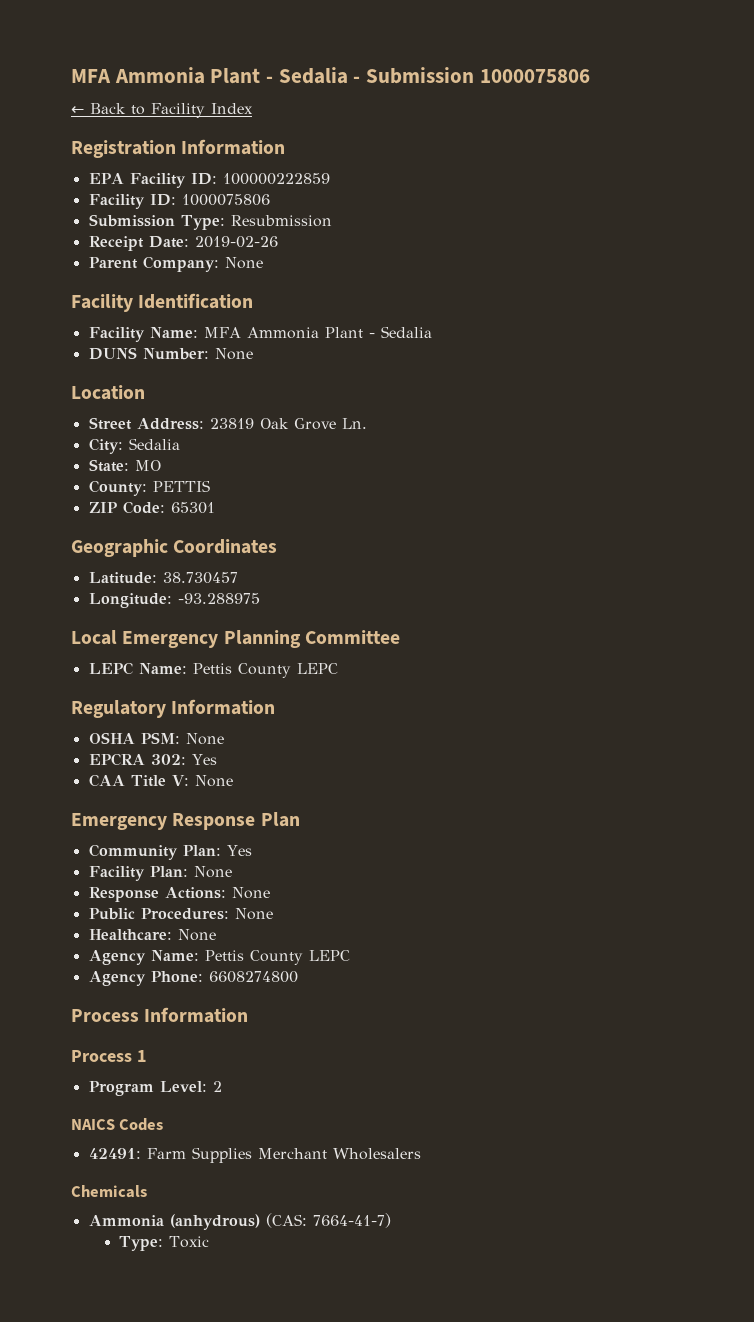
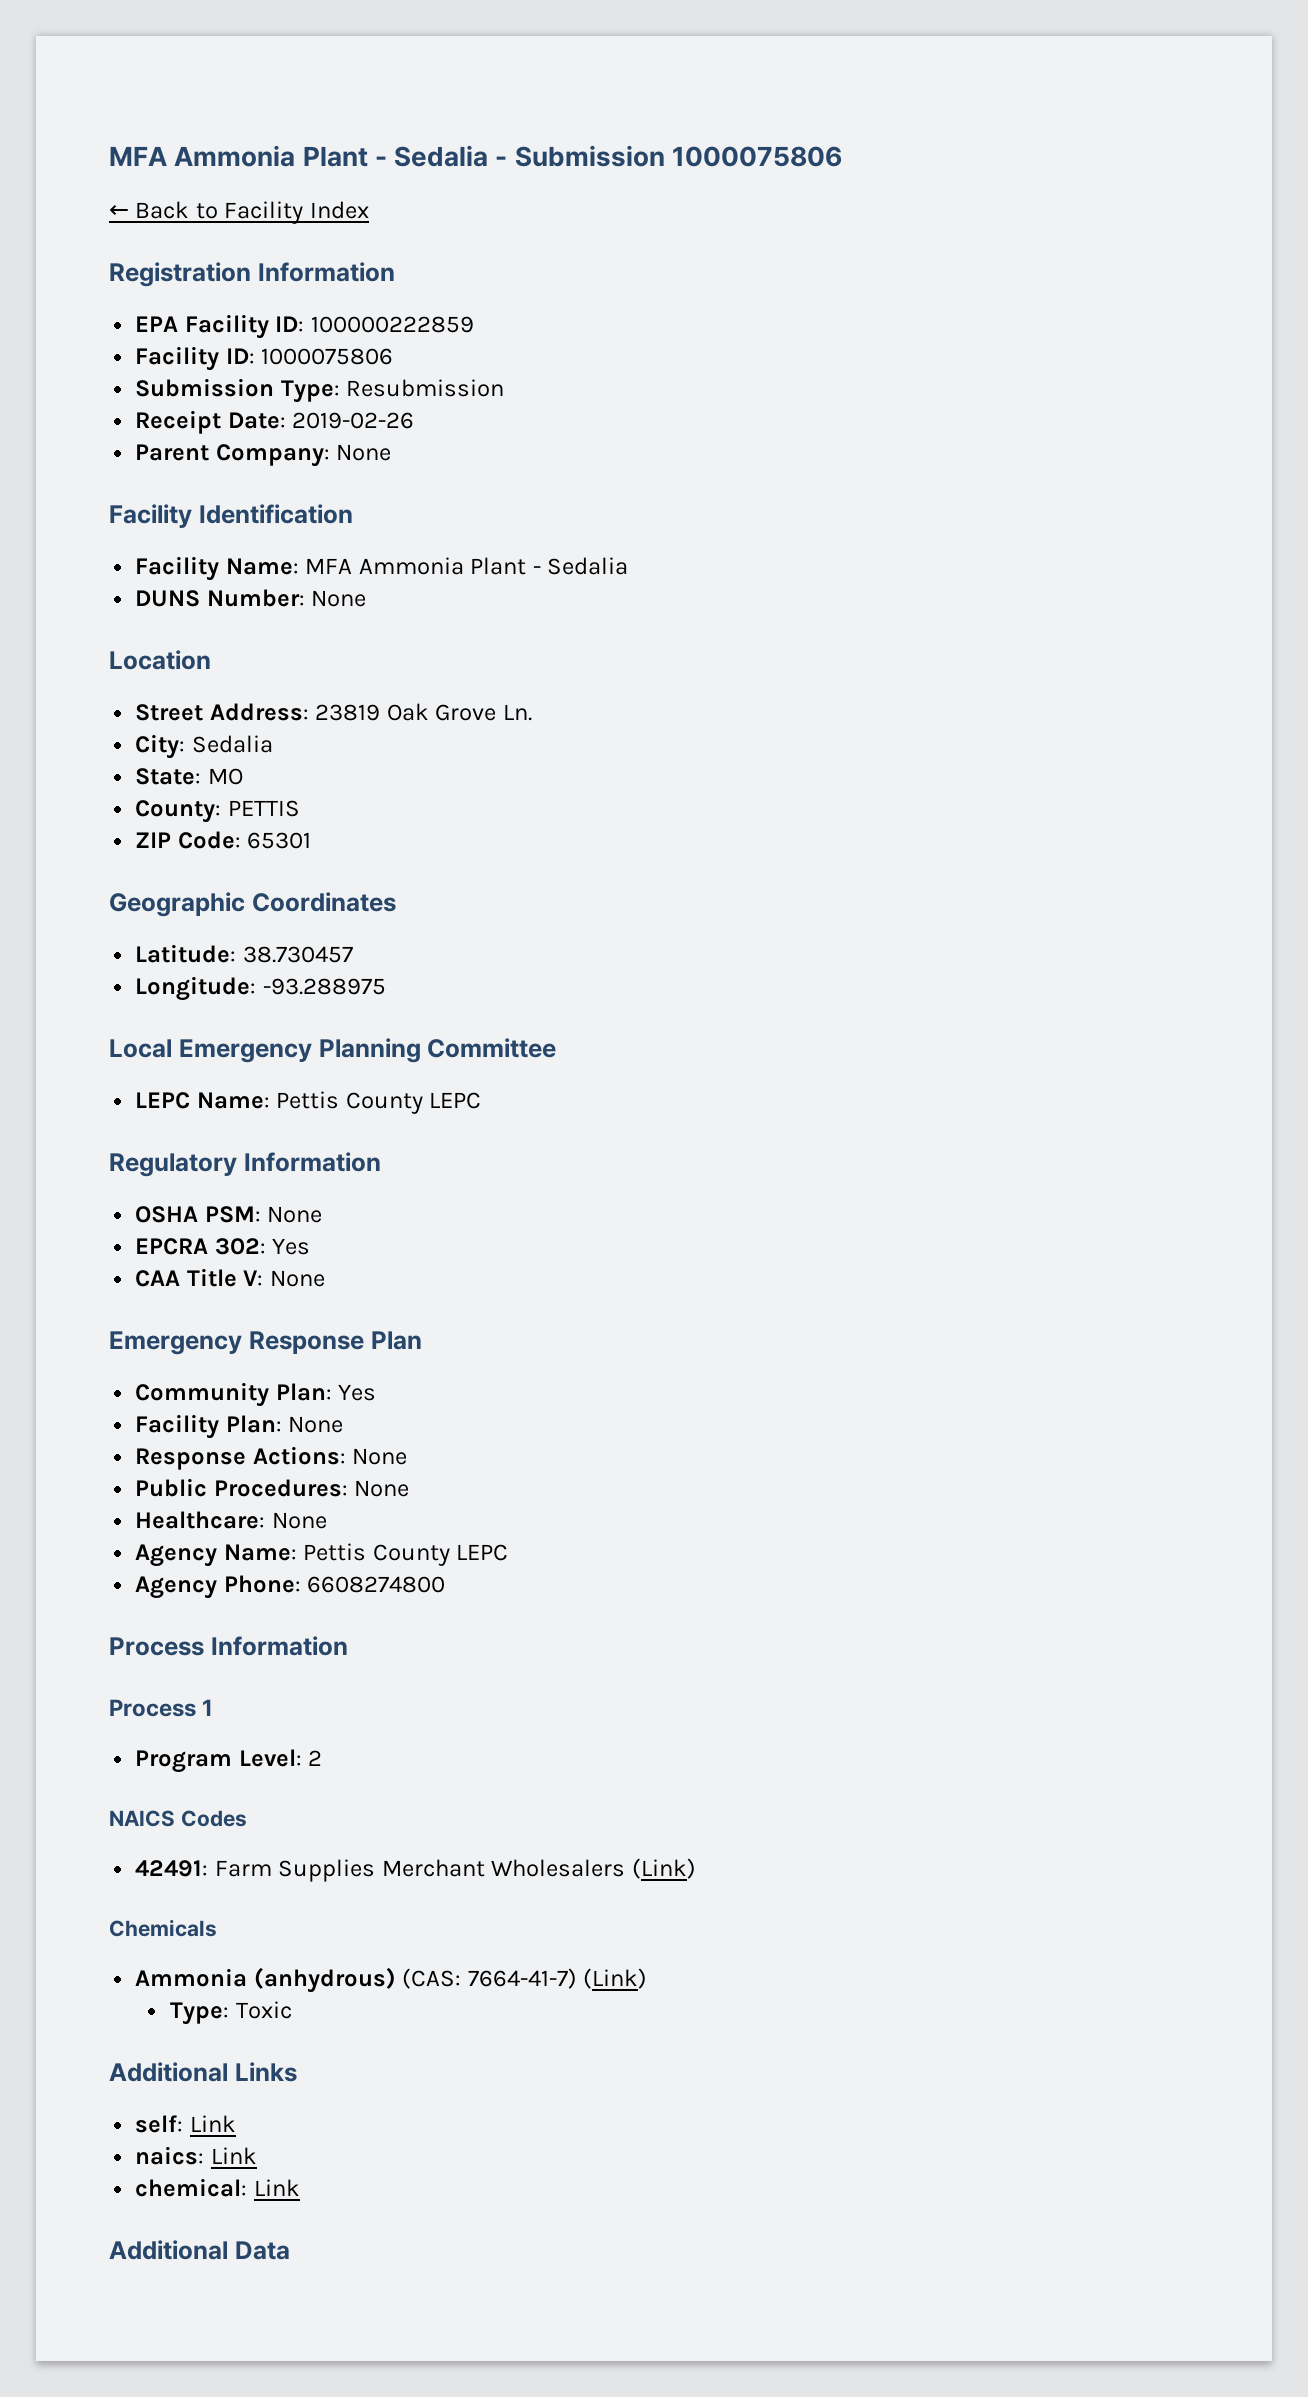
- 42491: Farm Supplies Merchant Wholesalers
+ 42491: Farm Supplies Merchant Wholesalers (Link)
- Ammonia (anhydrous) (CAS: 7664-41-7)
+ Ammonia (anhydrous) (CAS: 7664-41-7) (Link)
+ Additional Links
+ self: Link
+ naics: Link
+ chemical: Link
+ Additional Data

